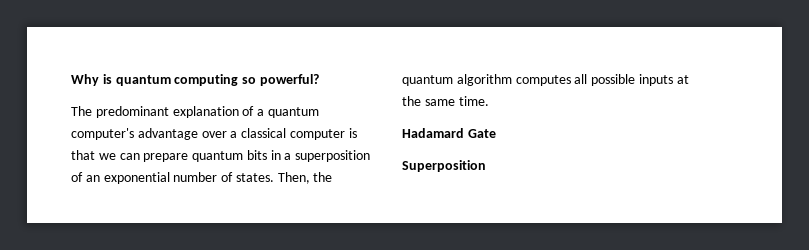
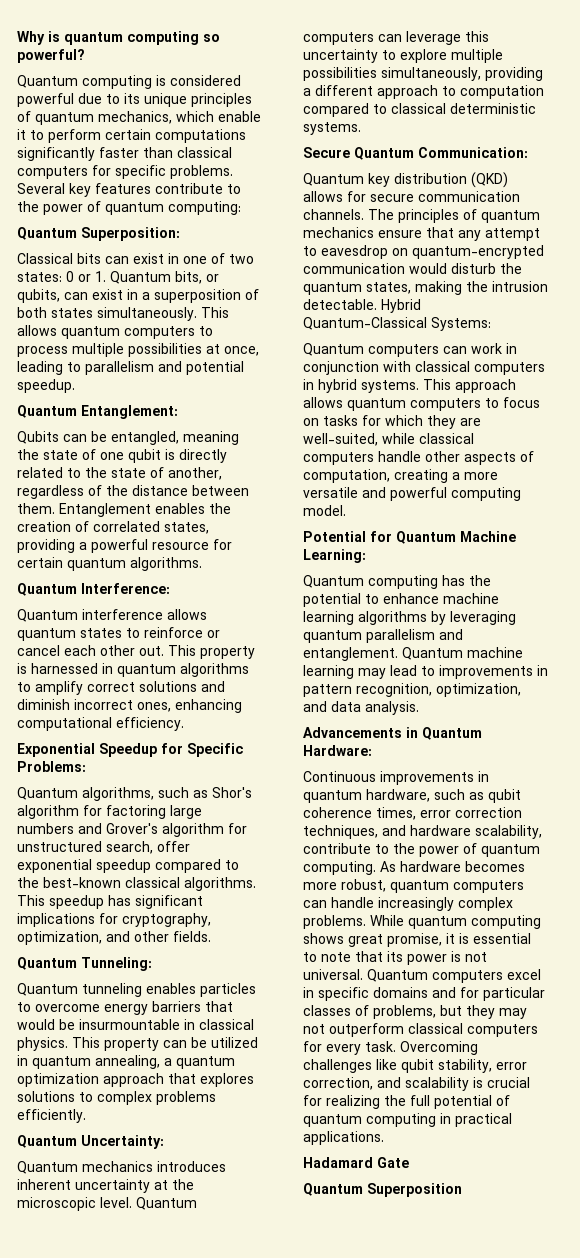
- The predominant explanation of a quantum computer's advantage over a classical computer is that we can prepare quantum bits in a superposition of an exponential number of states. Then, the quantum algorithm computes all possible inputs at the same time.
+ Quantum computing is considered powerful due to its unique principles of quantum mechanics, which enable it to perform certain computations significantly faster than classical computers for specific problems. Several key features contribute to the power of quantum computing:
+ Quantum Superposition:
+ Classical bits can exist in one of two states: 0 or 1. Quantum bits, or qubits, can exist in a superposition of both states simultaneously. This allows quantum computers to process multiple possibilities at once, leading to parallelism and potential speedup.
+ Quantum Entanglement:
+ Qubits can be entangled, meaning the state of one qubit is directly related to the state of another, regardless of the distance between them. Entanglement enables the creation of correlated states, providing a powerful resource for certain quantum algorithms.
+ Quantum Interference:
+ Quantum interference allows quantum states to reinforce or cancel each other out. This property is harnessed in quantum algorithms to amplify correct solutions and diminish incorrect ones, enhancing computational efficiency.
+ Exponential Speedup for Specific Problems:
+ Quantum algorithms, such as Shor's algorithm for factoring large numbers and Grover's algorithm for unstructured search, offer exponential speedup compared to the best-known classical algorithms. This speedup has significant implications for cryptography, optimization, and other fields.
+ Quantum Tunneling:
+ Quantum tunneling enables particles to overcome energy barriers that would be insurmountable in classical physics. This property can be utilized in quantum annealing, a quantum optimization approach that explores solutions to complex problems efficiently.
+ Quantum Uncertainty:
+ Quantum mechanics introduces inherent uncertainty at the microscopic level. Quantum computers can leverage this uncertainty to explore multiple possibilities simultaneously, providing a different approach to computation compared to classical deterministic systems.
+ Secure Quantum Communication:
+ Quantum key distribution (QKD) allows for secure communication channels. The principles of quantum mechanics ensure that any attempt to eavesdrop on quantum-encrypted communication would disturb the quantum states, making the intrusion detectable. Hybrid Quantum-Classical Systems:
+ Quantum computers can work in conjunction with classical computers in hybrid systems. This approach allows quantum computers to focus on tasks for which they are well-suited, while classical computers handle other aspects of computation, creating a more versatile and powerful computing model.
+ Potential for Quantum Machine Learning:
+ Quantum computing has the potential to enhance machine learning algorithms by leveraging quantum parallelism and entanglement. Quantum machine learning may lead to improvements in pattern recognition, optimization, and data analysis.
+ Advancements in Quantum Hardware:
+ Continuous improvements in quantum hardware, such as qubit coherence times, error correction techniques, and hardware scalability, contribute to the power of quantum computing. As hardware becomes more robust, quantum computers can handle increasingly complex problems. While quantum computing shows great promise, it is essential to note that its power is not universal. Quantum computers excel in specific domains and for particular classes of problems, but they may not outperform classical computers for every task. Overcoming challenges like qubit stability, error correction, and scalability is crucial for realizing the full potential of quantum computing in practical applications.
- Superposition
+ Quantum Superposition

